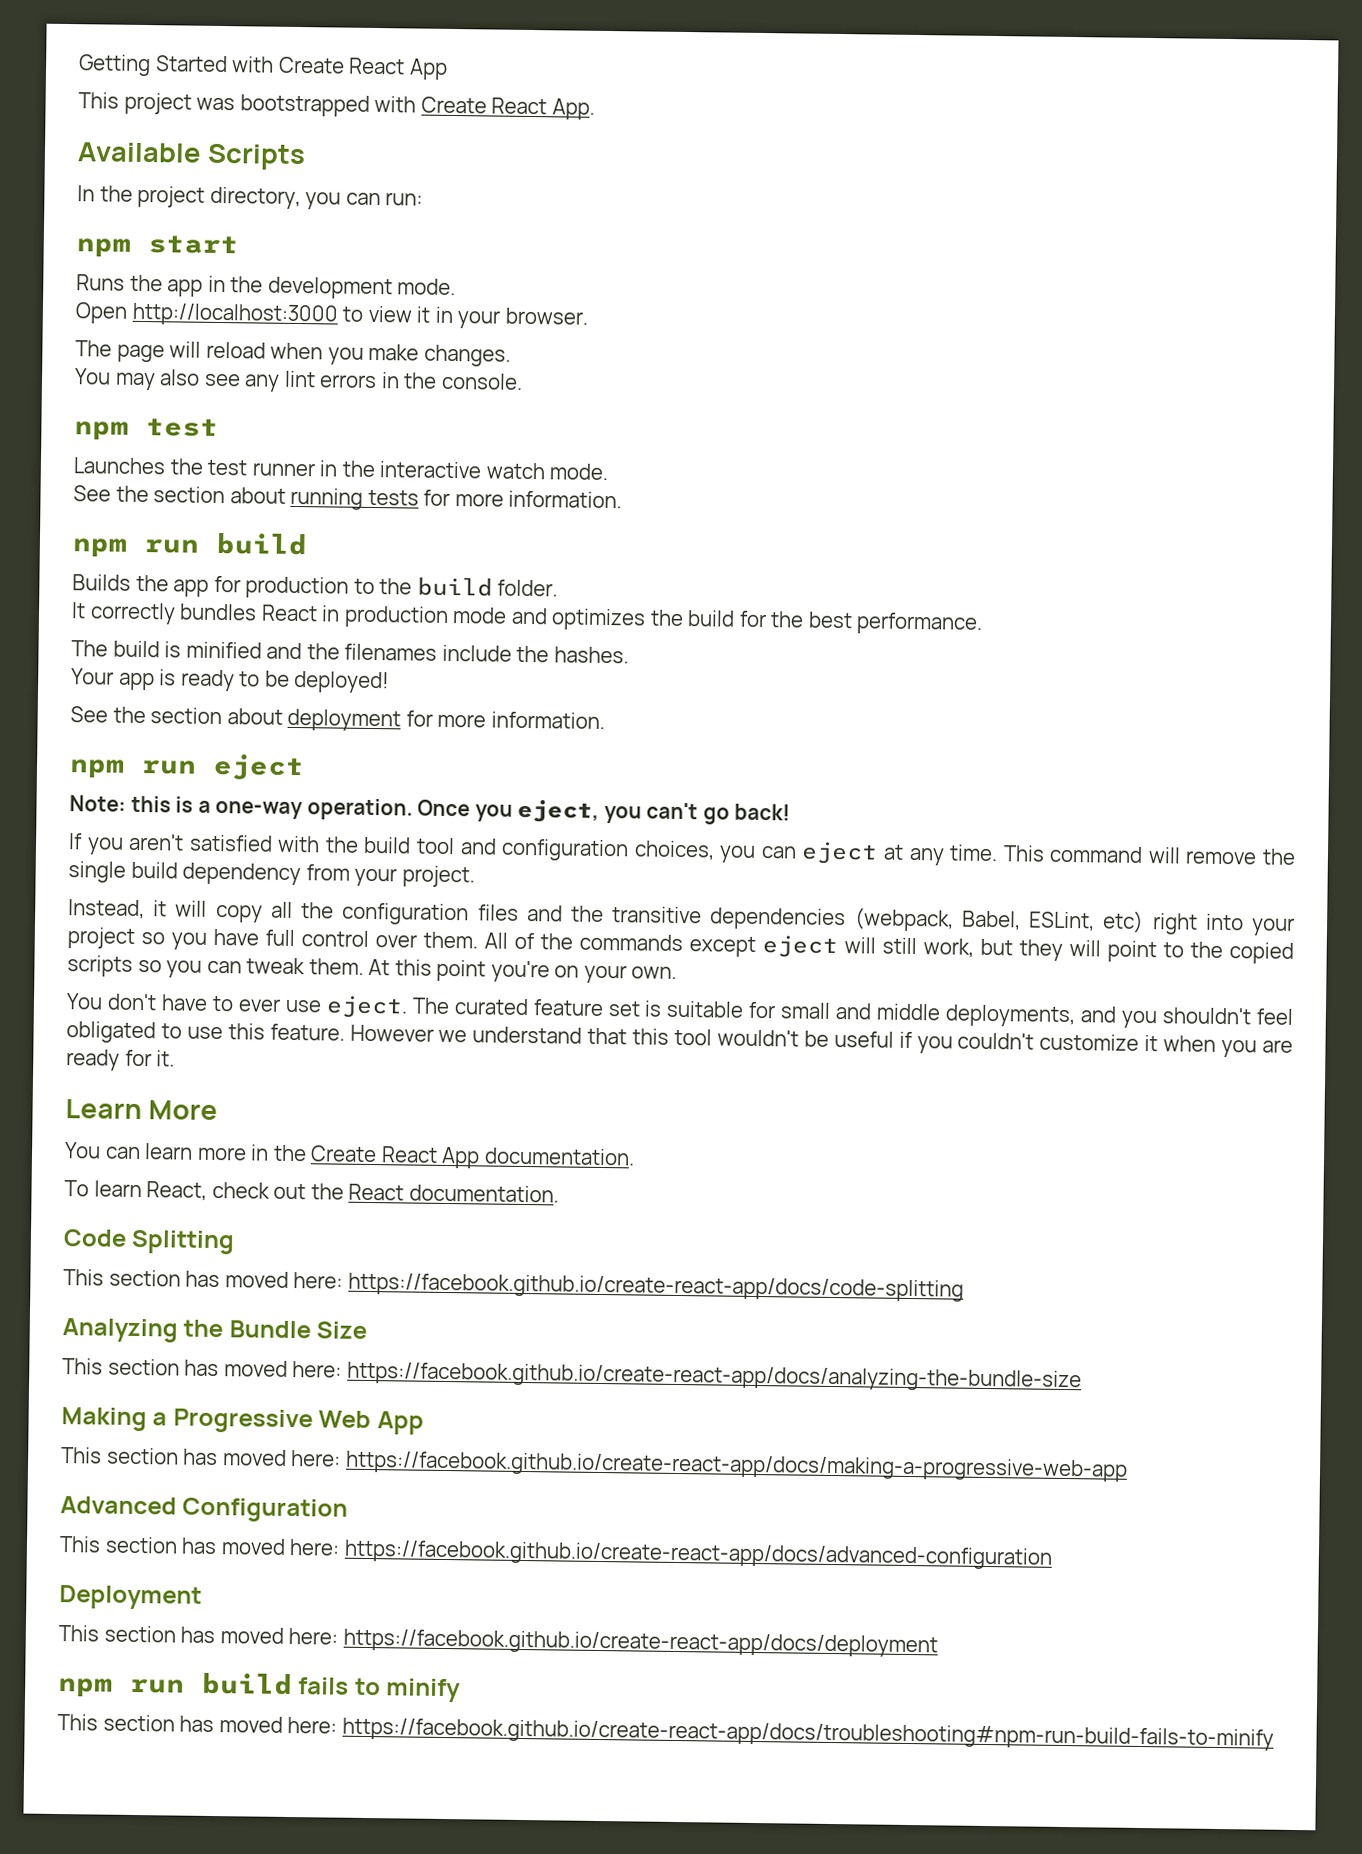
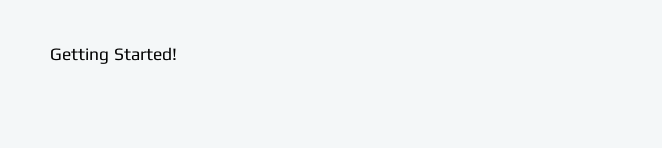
- Getting Started with Create React App
- This project was bootstrapped with Create React App.
- Available Scripts
- In the project directory, you can run:
- npm start
- Runs the app in the development mode.
- Open http://localhost:3000 to view it in your browser.
- The page will reload when you make changes.
- You may also see any lint errors in the console.
- npm test
- Launches the test runner in the interactive watch mode.
- See the section about running tests for more information.
- npm run build
- Builds the app for production to the build folder.
- It correctly bundles React in production mode and optimizes the build for the best performance.
- The build is minified and the filenames include the hashes.
- Your app is ready to be deployed!
- See the section about deployment for more information.
- npm run eject
- Note: this is a one-way operation. Once you eject, you can't go back!
- If you aren't satisfied with the build tool and configuration choices, you can eject at any time. This command will remove the single build dependency from your project.
- Instead, it will copy all the configuration files and the transitive dependencies (webpack, Babel, ESLint, etc) right into your project so you have full control over them. All of the commands except eject will still work, but they will point to the copied scripts so you can tweak them. At this point you're on your own.
- You don't have to ever use eject. The curated feature set is suitable for small and middle deployments, and you shouldn't feel obligated to use this feature. However we understand that this tool wouldn't be useful if you couldn't customize it when you are ready for it.
- Learn More
- You can learn more in the Create React App documentation.
- To learn React, check out the React documentation.
- Code Splitting
- This section has moved here: https://facebook.github.io/create-react-app/docs/code-splitting
- Analyzing the Bundle Size
- This section has moved here: https://facebook.github.io/create-react-app/docs/analyzing-the-bundle-size
- Making a Progressive Web App
- This section has moved here: https://facebook.github.io/create-react-app/docs/making-a-progressive-web-app
- Advanced Configuration
- This section has moved here: https://facebook.github.io/create-react-app/docs/advanced-configuration
- Deployment
- This section has moved here: https://facebook.github.io/create-react-app/docs/deployment
- npm run build fails to minify
- This section has moved here: https://facebook.github.io/create-react-app/docs/troubleshooting#npm-run-build-fails-to-minify
+ Getting Started!

